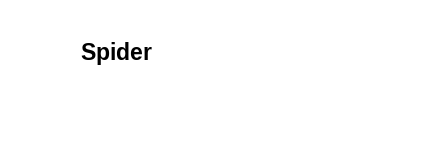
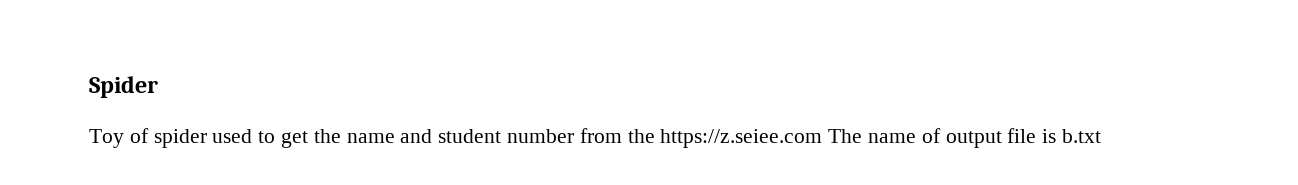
+ Toy of spider used to get the name and student number from the https://z.seiee.com The name of output file is b.txt

